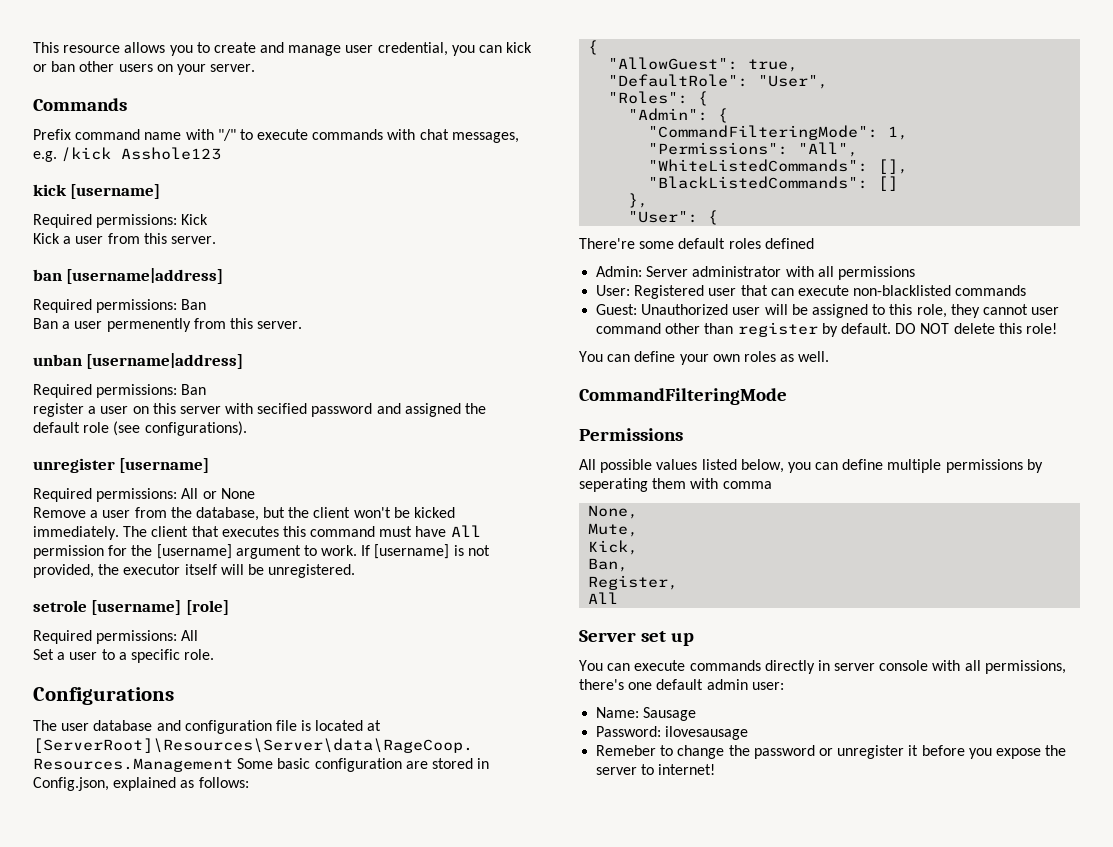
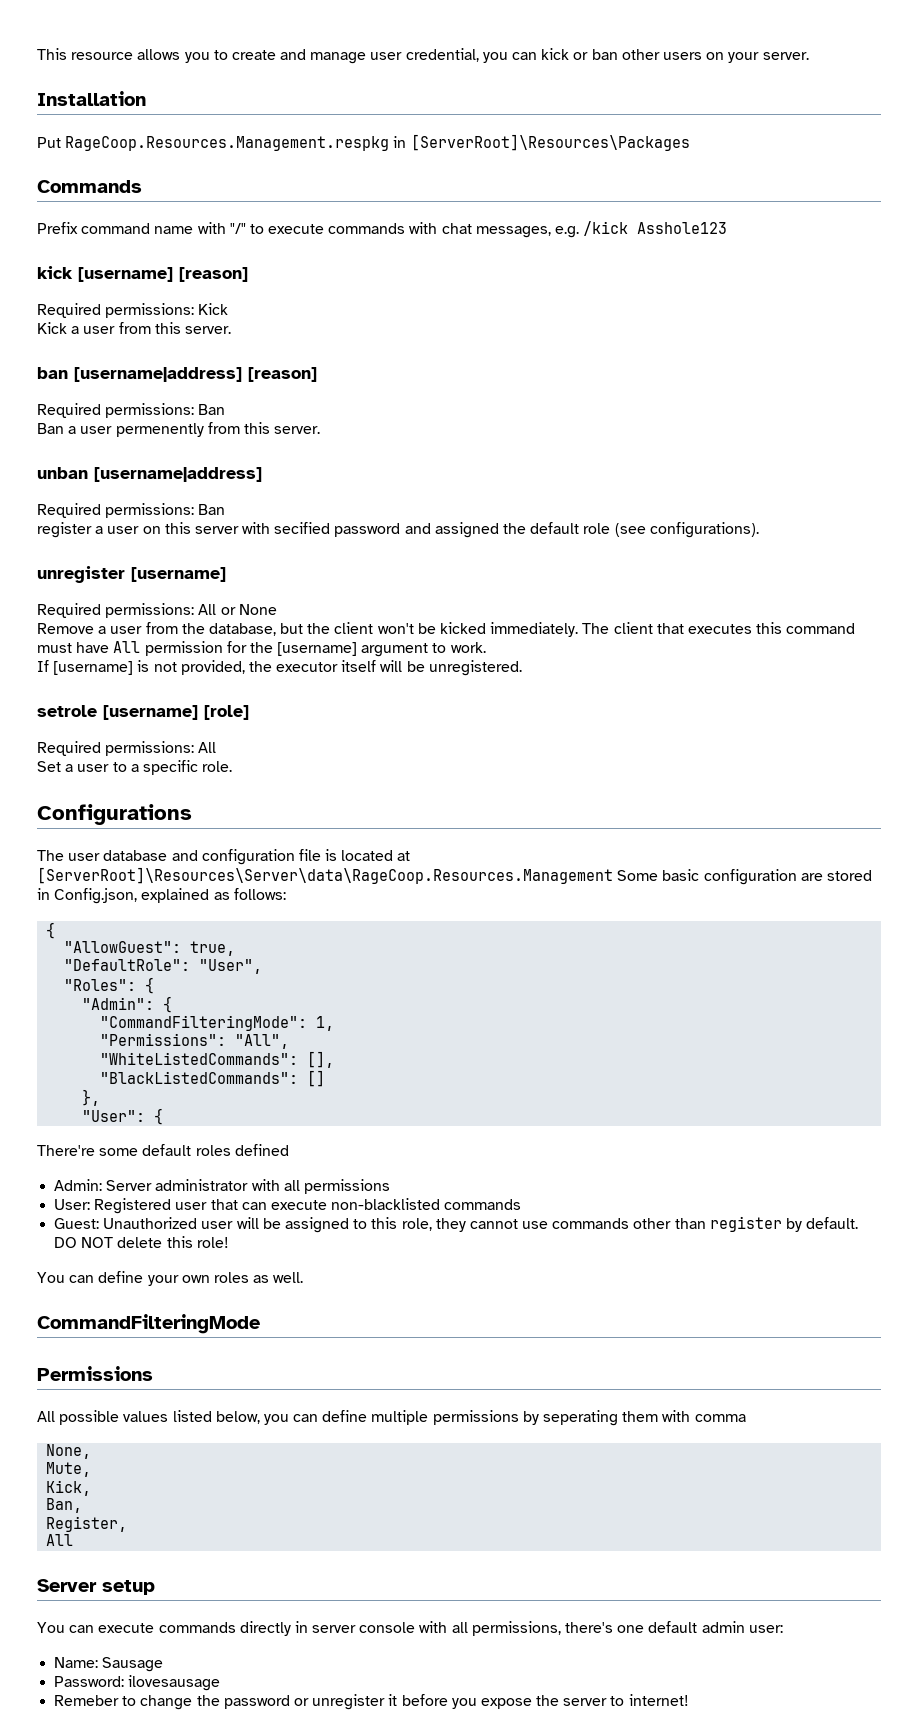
+ Installation
+ Put RageCoop.Resources.Management.respkg in [ServerRoot]\Resources\Packages
- kick [username]
+ kick [username] [reason]
- ban [username|address]
+ ban [username|address] [reason]
- The client that executes this command must have All permission for the [username] argument to work. If [username] is not provided, the executor itself will be unregistered.
+ The client that executes this command must have All permission for the [username] argument to work.
+ If [username] is not provided, the executor itself will be unregistered.
- Guest: Unauthorized user will be assigned to this role, they cannot user command other than register by default.
+ Guest: Unauthorized user will be assigned to this role, they cannot use commands other than register by default.
- Server set up
+ Server setup

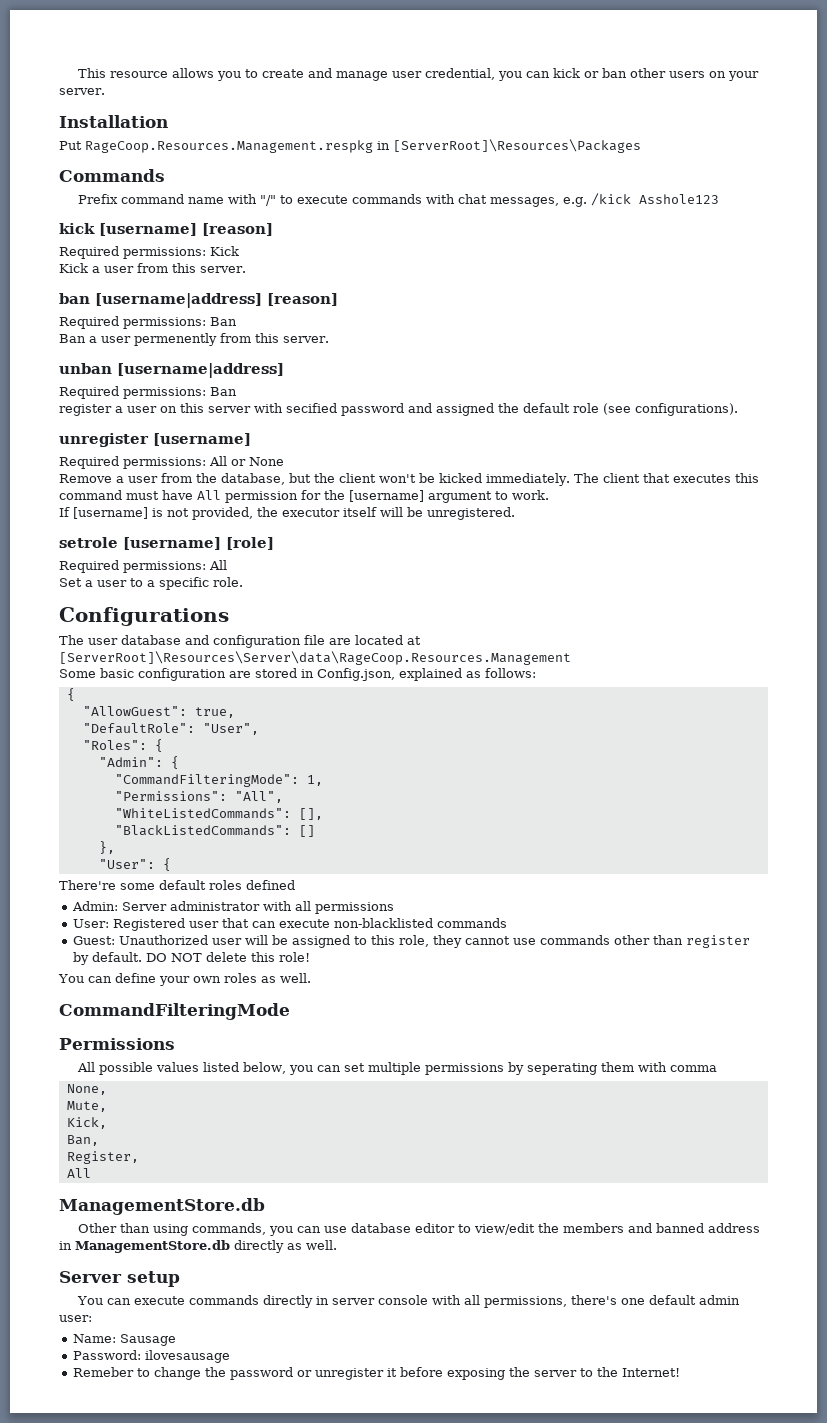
- The user database and configuration file is located at [ServerRoot]\Resources\Server\data\RageCoop.Resources.Management Some basic configuration are stored in Config.json, explained as follows:
+ The user database and configuration file are located at [ServerRoot]\Resources\Server\data\RageCoop.Resources.Management
+ Some basic configuration are stored in Config.json, explained as follows:
- All possible values listed below, you can define multiple permissions by seperating them with comma
+ All possible values listed below, you can set multiple permissions by seperating them with comma
  Register,
  All
+ ManagementStore.db
+ Other than using commands, you can use database editor to view/edit the members and banned address in ManagementStore.db directly as well.
- Remeber to change the password or unregister it before you expose the server to internet!
+ Remeber to change the password or unregister it before exposing the server to the Internet!

